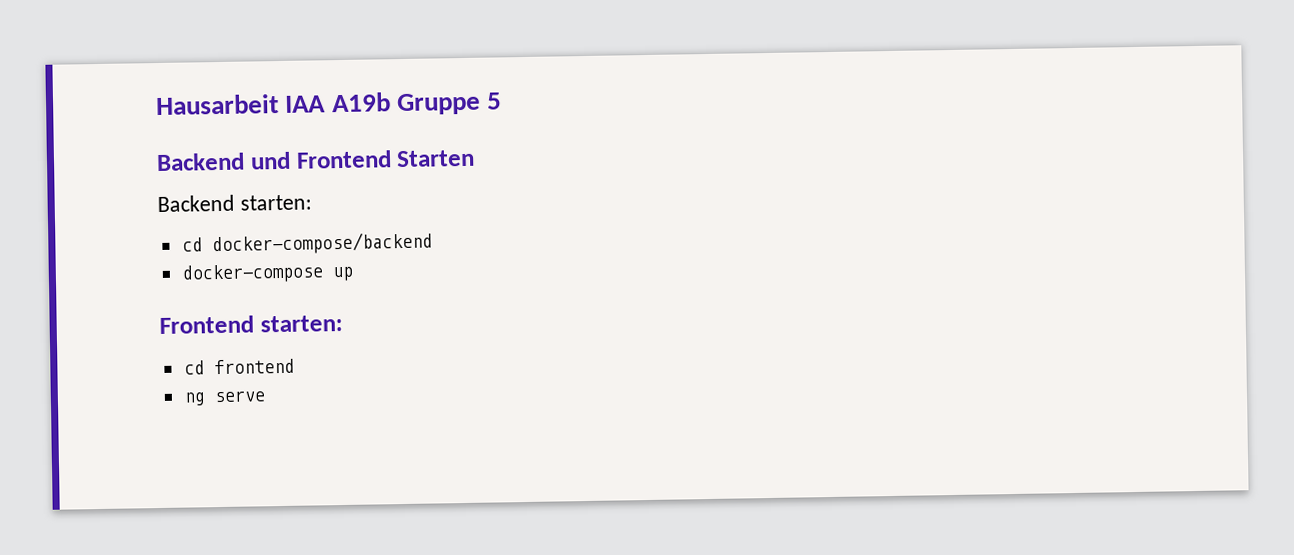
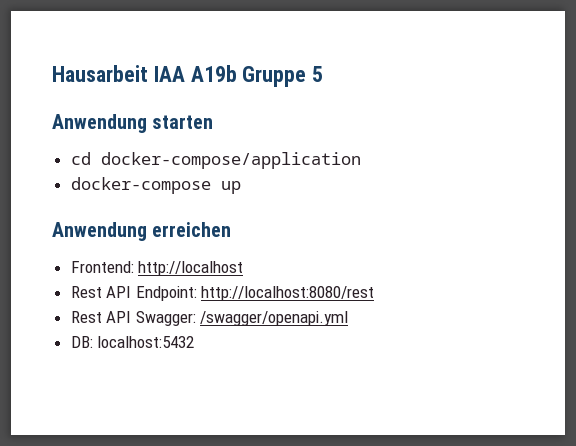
- Backend und Frontend Starten
- Backend starten:
- cd docker-compose/backend
+ Anwendung starten
+ cd docker-compose/application
- Frontend starten:
- cd frontend
- ng serve
+ Anwendung erreichen
+ Frontend: http://localhost
+ Rest API Endpoint: http://localhost:8080/rest
+ Rest API Swagger: /swagger/openapi.yml
+ DB: localhost:5432

